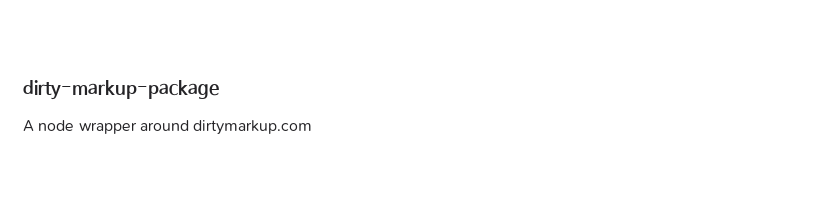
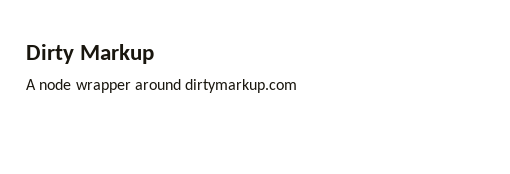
- dirty-markup-package
+ Dirty Markup

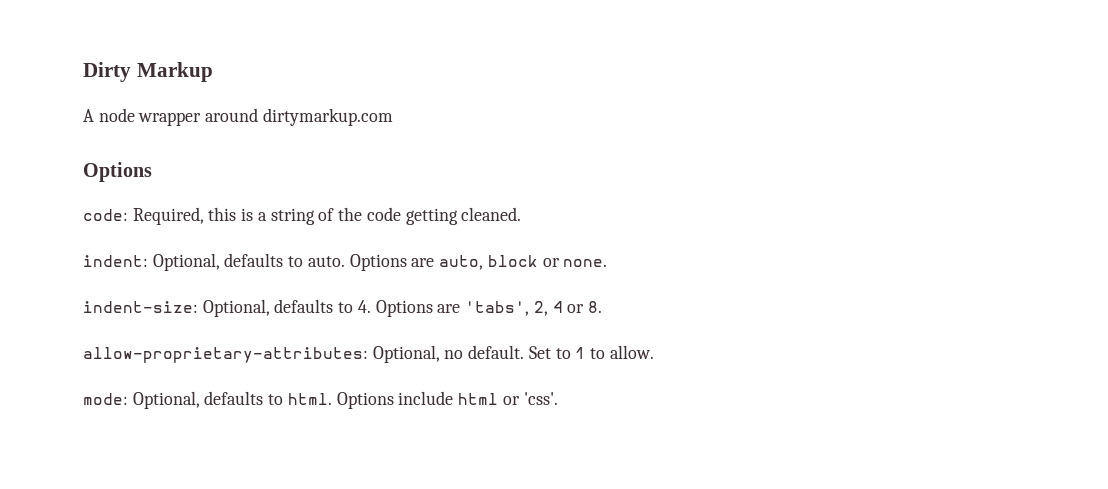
  A node wrapper around dirtymarkup.com
+ Options
+ code: Required, this is a string of the code getting cleaned.
+ indent: Optional, defaults to auto. Options are auto, block or none.
+ indent-size: Optional, defaults to 4. Options are 'tabs', 2, 4 or 8.
+ allow-proprietary-attributes: Optional, no default. Set to 1 to allow.
+ mode: Optional, defaults to html. Options include html or 'css'.

